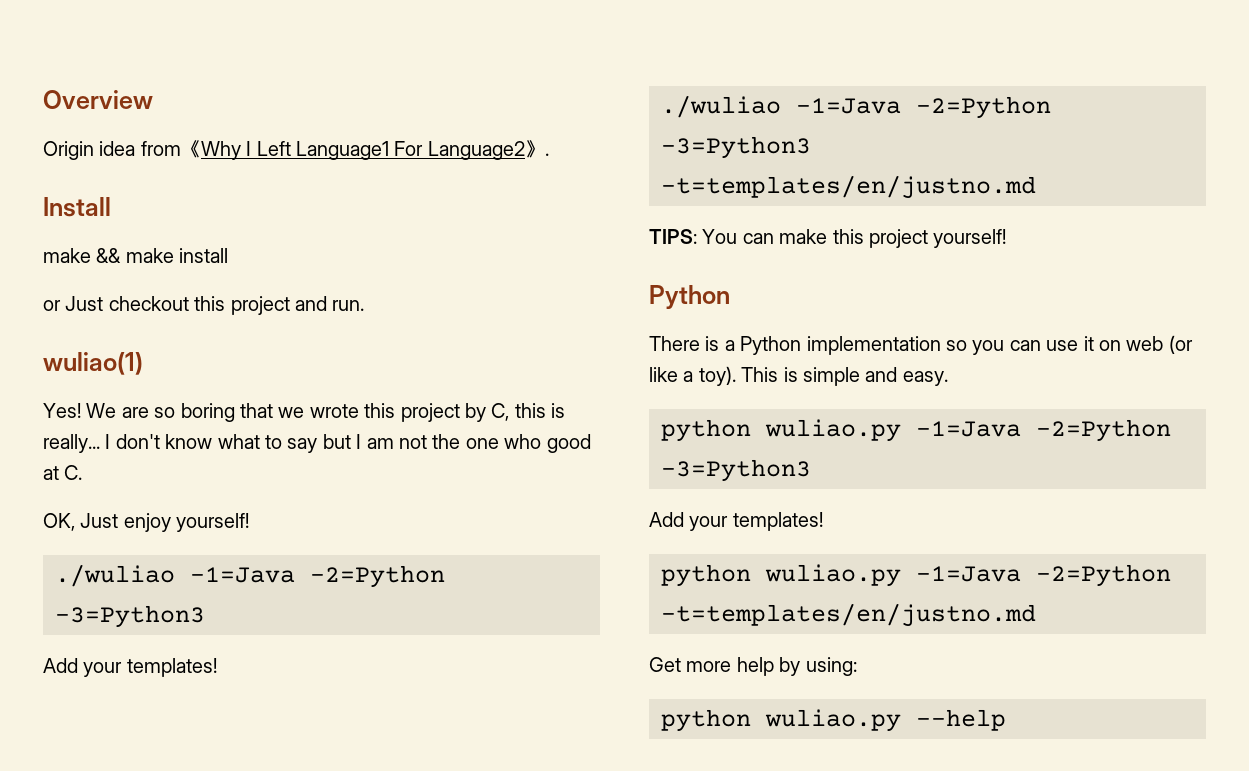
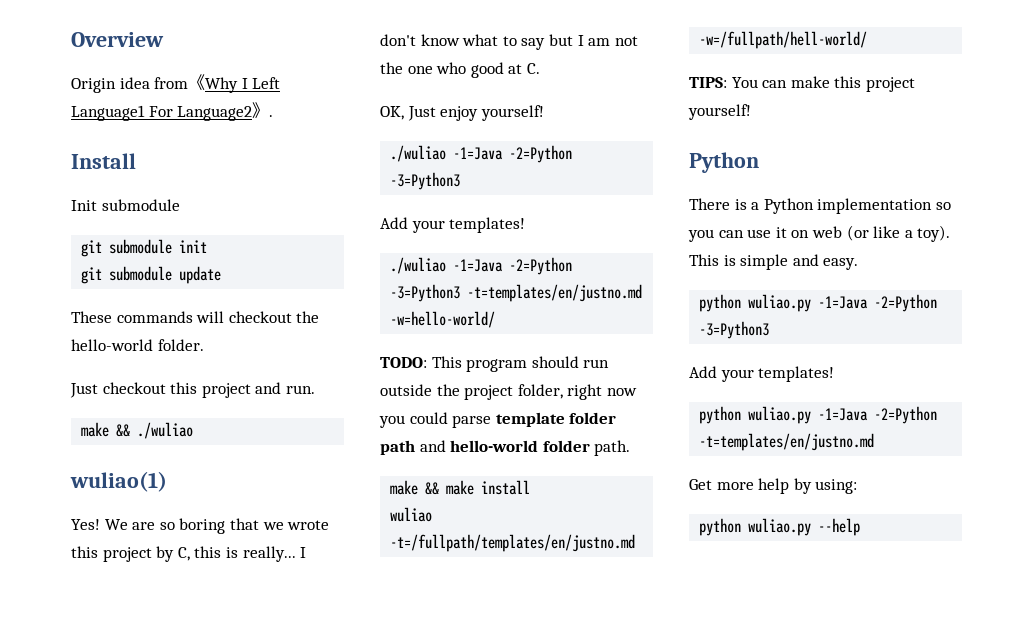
- make && make install
- or Just checkout this project and run.
+ Init submodule
+ git submodule init
+ git submodule update
+ These commands will checkout the hello-world folder.
+ Just checkout this project and run.
+ make && ./wuliao
- ./wuliao -1=Java -2=Python -3=Python3 -t=templates/en/justno.md
+ ./wuliao -1=Java -2=Python -3=Python3 -t=templates/en/justno.md -w=hello-world/
+ TODO: This program should run outside the project folder, right now you could parse template folder path and hello-world folder path.
+ make && make install
+ wuliao -t=/fullpath/templates/en/justno.md -w=/fullpath/hell-world/

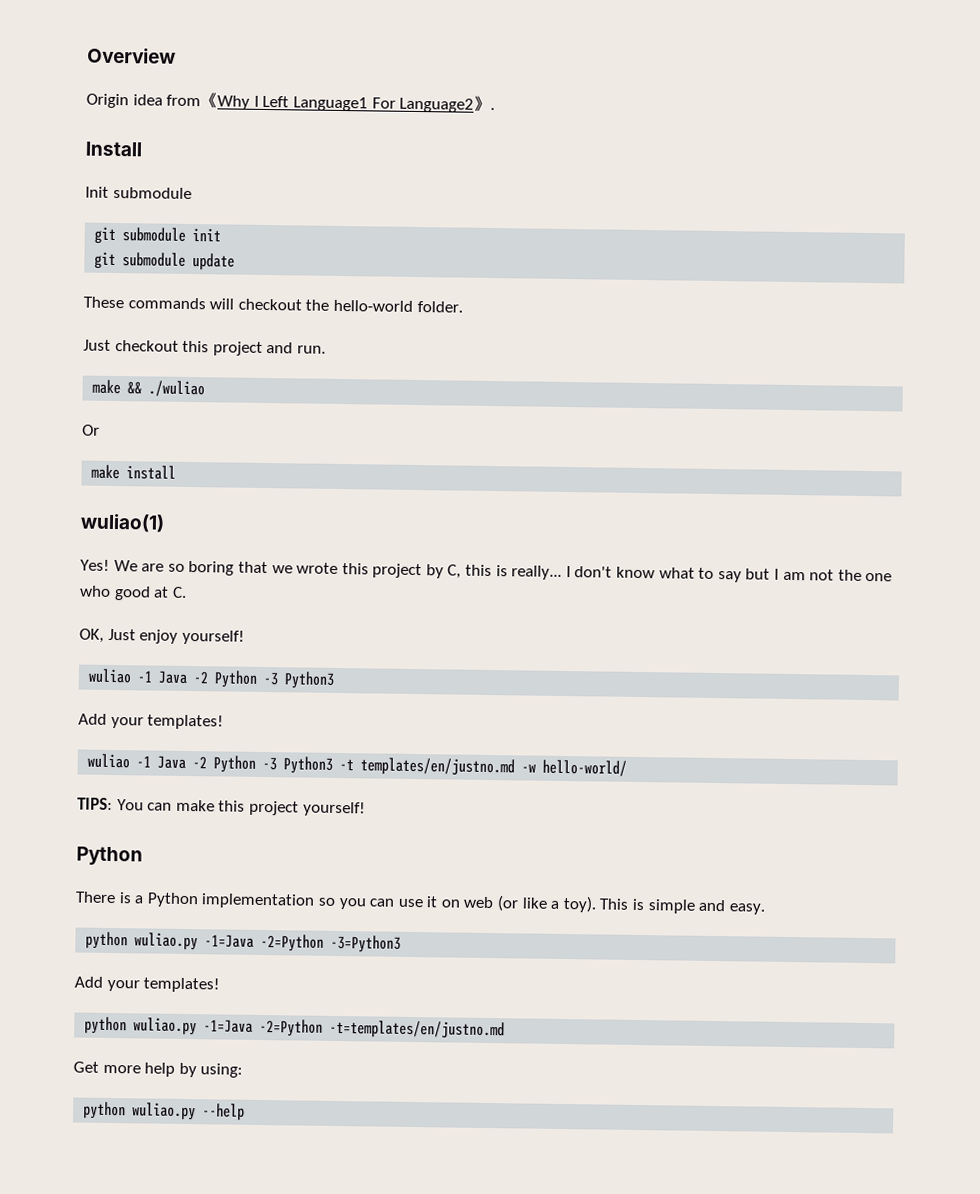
+ Or
+ make install
  OK, Just enjoy yourself!
- ./wuliao -1=Java -2=Python -3=Python3
+ wuliao -1 Java -2 Python -3 Python3
  Add your templates!
- ./wuliao -1=Java -2=Python -3=Python3 -t=templates/en/justno.md -w=hello-world/
- TODO: This program should run outside the project folder, right now you could parse template folder path and hello-world folder path.
- make && make install
- wuliao -t=/fullpath/templates/en/justno.md -w=/fullpath/hell-world/
+ wuliao -1 Java -2 Python -3 Python3 -t templates/en/justno.md -w hello-world/

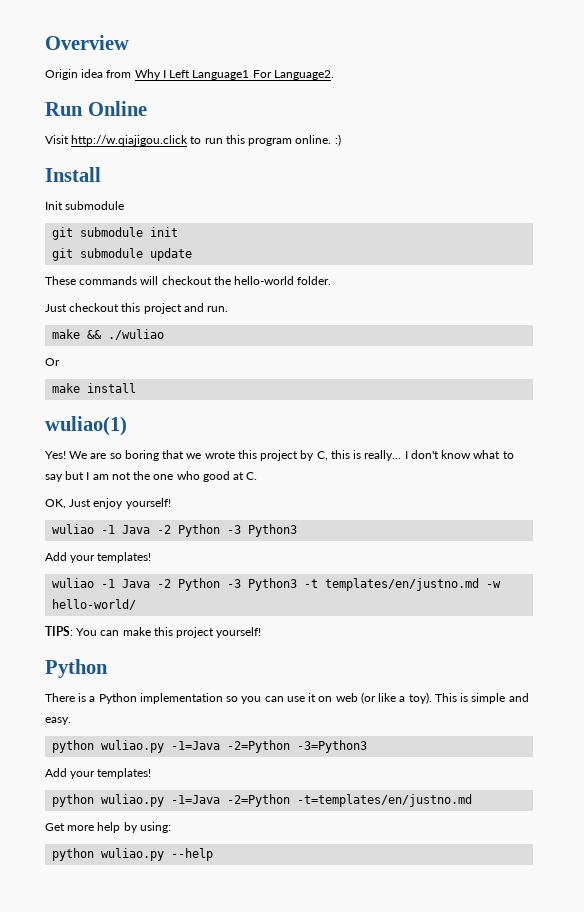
- Origin idea from《Why I Left Language1 For Language2》.
+ Origin idea from Why I Left Language1 For Language2.
+ Run Online
+ Visit http://w.qiajigou.click to run this program online. :)

